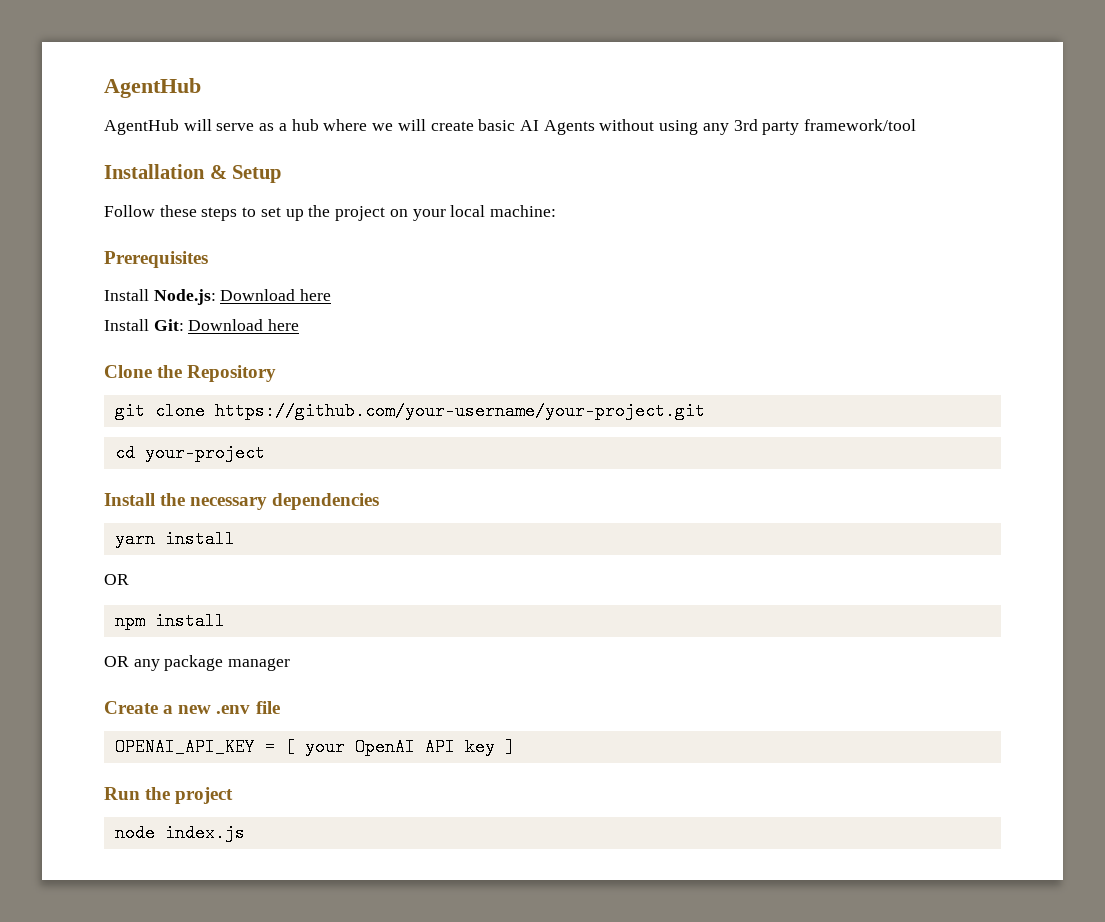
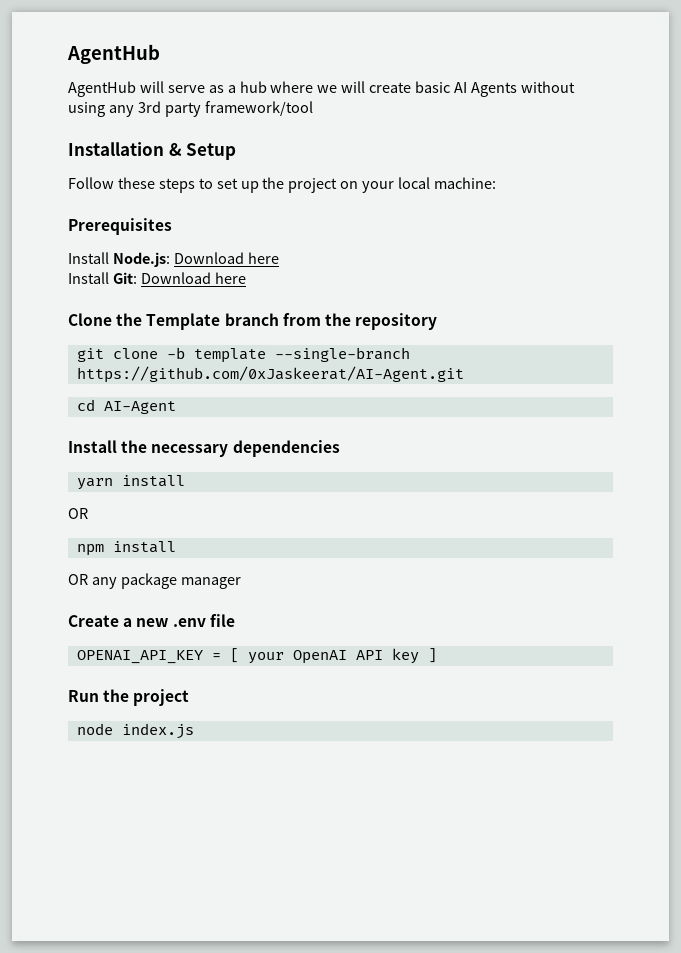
- Clone the Repository
- git clone https://github.com/your-username/your-project.git
+ Clone the Template branch from the repository
+ git clone -b template --single-branch https://github.com/0xJaskeerat/AI-Agent.git
- cd your-project
+ cd AI-Agent

